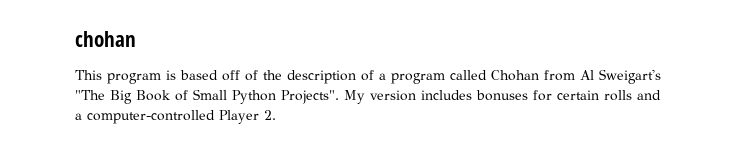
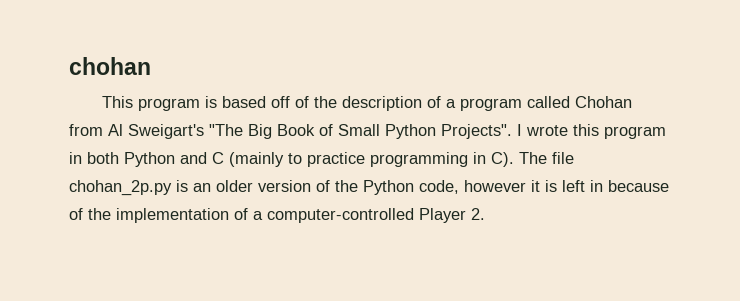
- My version includes bonuses for certain rolls and a computer-controlled Player 2.
+ I wrote this program in both Python and C (mainly to practice programming in C). The file chohan_2p.py is an older version of the Python code, however it is left in because of the implementation of a computer-controlled Player 2.

